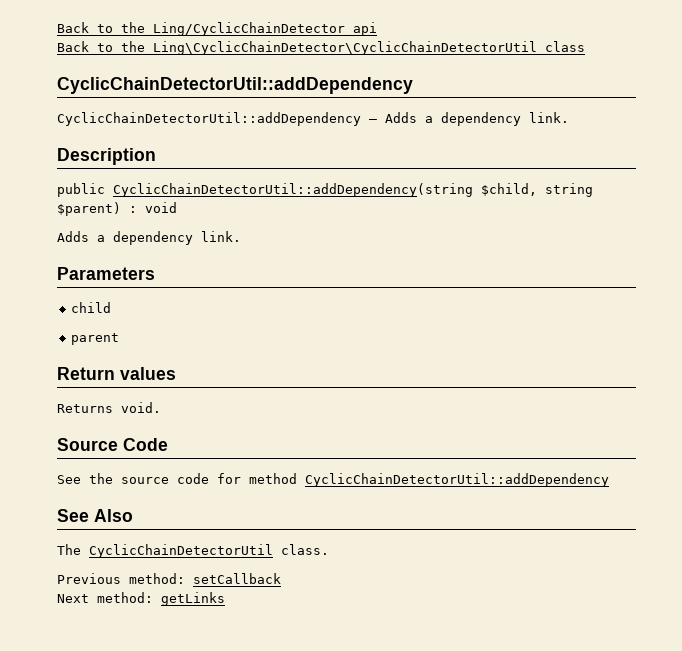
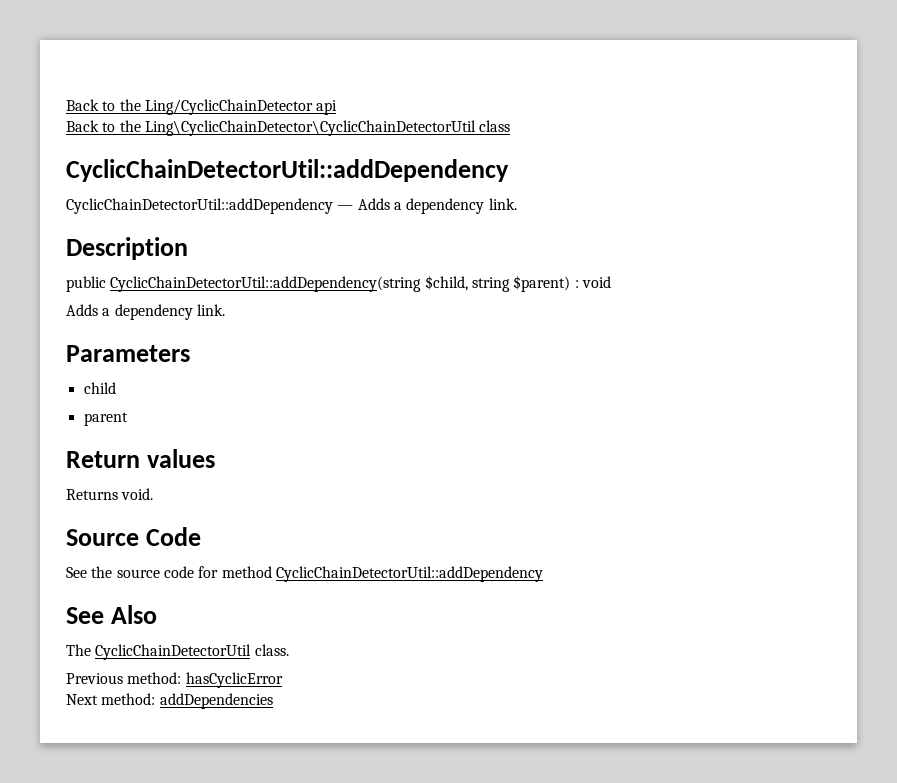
- Previous method: setCallback
+ Previous method: hasCyclicError
- Next method: getLinks
+ Next method: addDependencies

